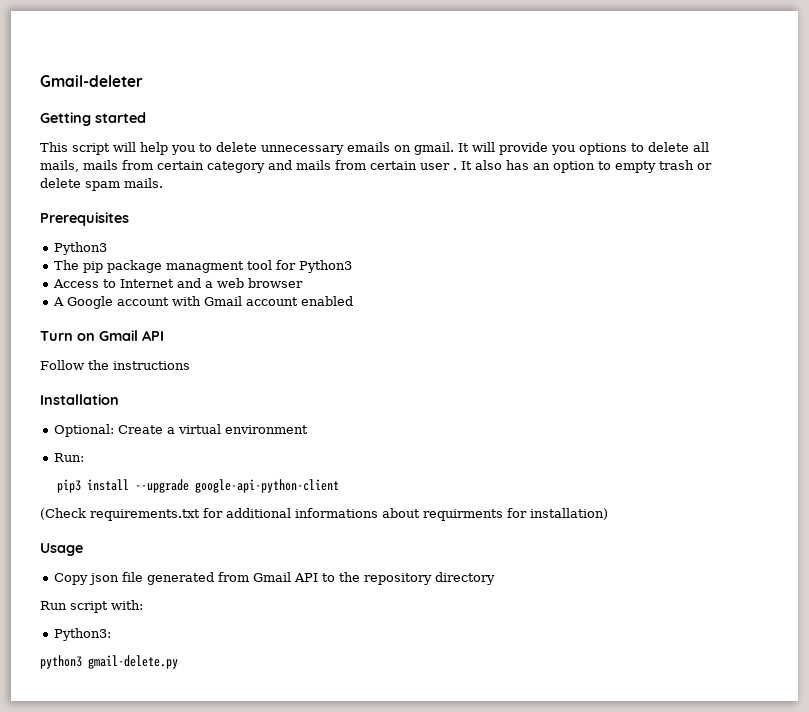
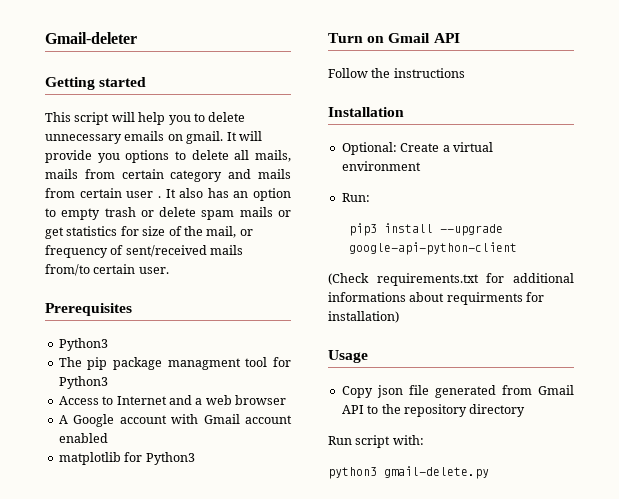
- It also has an option to empty trash or delete spam mails.
+ It also has an option to empty trash or delete spam mails or get statistics for size of the mail, or frequency of sent/received mails from/to certain user.
+ matplotlib for Python3
- Python3:

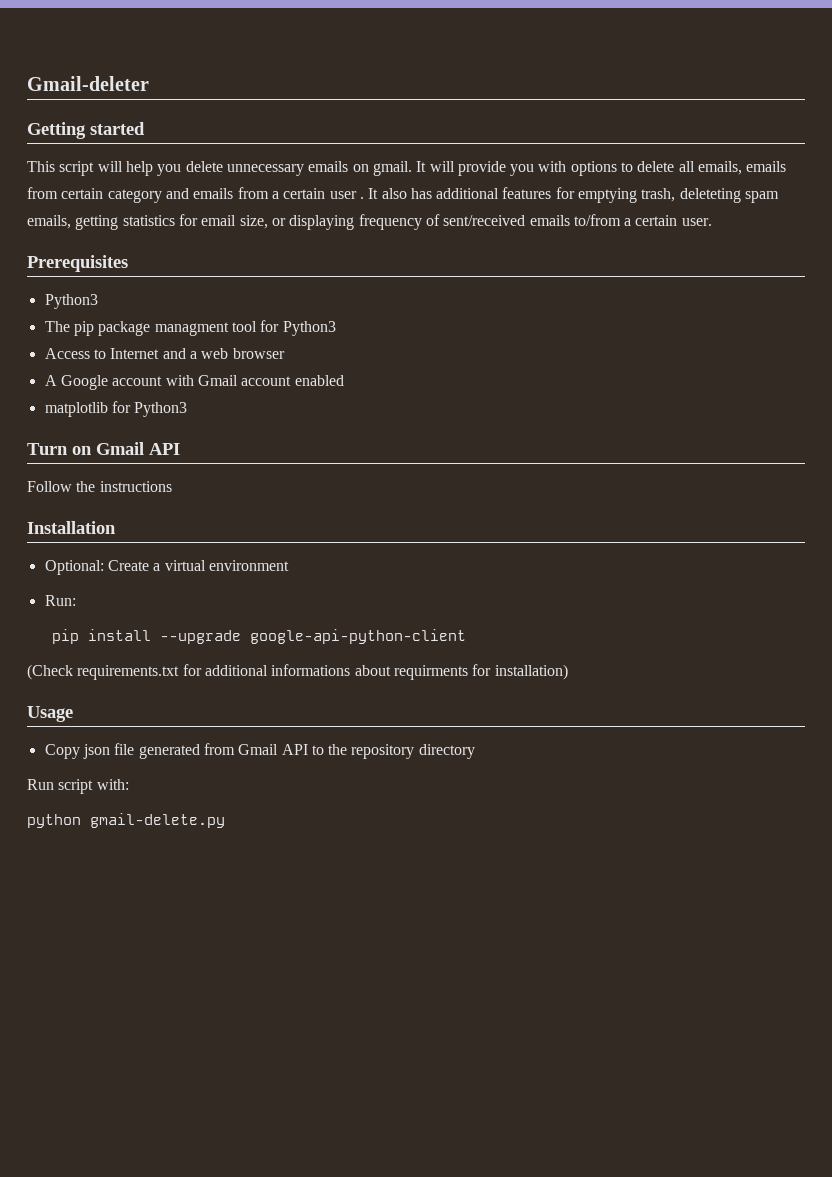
- This script will help you to delete unnecessary emails on gmail.
+ This script will help you delete unnecessary emails on gmail.
- It will provide you options to delete all mails, mails from certain category and mails from certain user .
+ It will provide you with options to delete all emails, emails from certain category and emails from a certain user .
- It also has an option to empty trash or delete spam mails or get statistics for size of the mail, or frequency of sent/received mails from/to certain user.
+ It also has additional features for emptying trash, deleteting spam emails, getting statistics for email size, or displaying frequency of sent/received emails to/from a certain user.
- pip3 install --upgrade google-api-python-client
+ pip install --upgrade google-api-python-client
- python3 gmail-delete.py
+ python gmail-delete.py

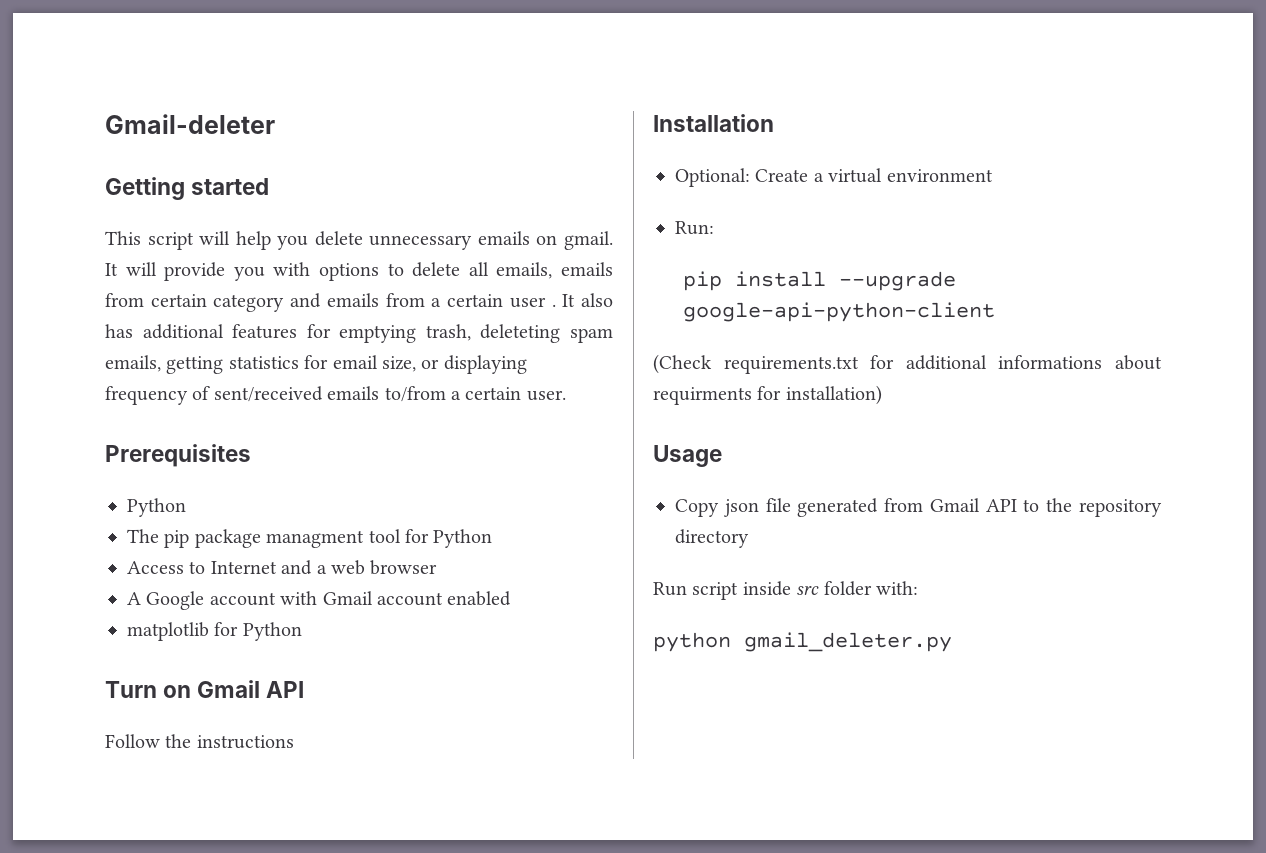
  Prerequisites
- Python3
+ Python
- The pip package managment tool for Python3
+ The pip package managment tool for Python
- matplotlib for Python3
+ matplotlib for Python
- Run script with:
+ Run script inside src folder with:
- python gmail-delete.py
+ python gmail_deleter.py

